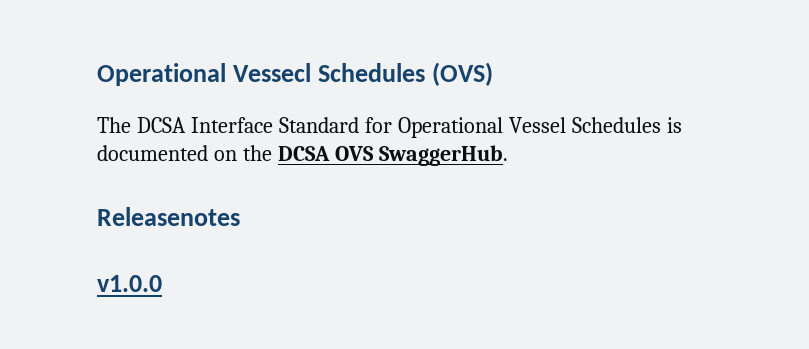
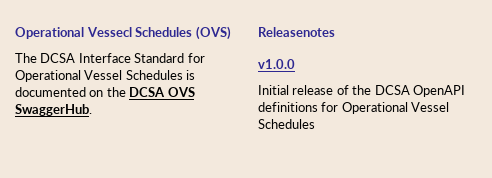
+ Initial release of the DCSA OpenAPI definitions for Operational Vessel Schedules

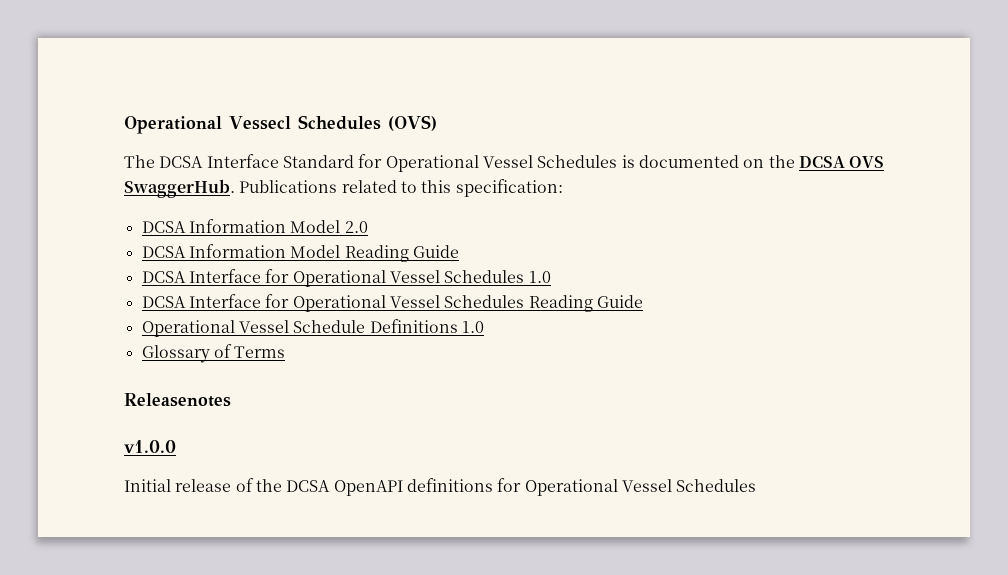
+ Publications related to this specification:
+ DCSA Information Model 2.0
+ DCSA Information Model Reading Guide
+ DCSA Interface for Operational Vessel Schedules 1.0
+ DCSA Interface for Operational Vessel Schedules Reading Guide
+ Operational Vessel Schedule Definitions 1.0
+ Glossary of Terms

